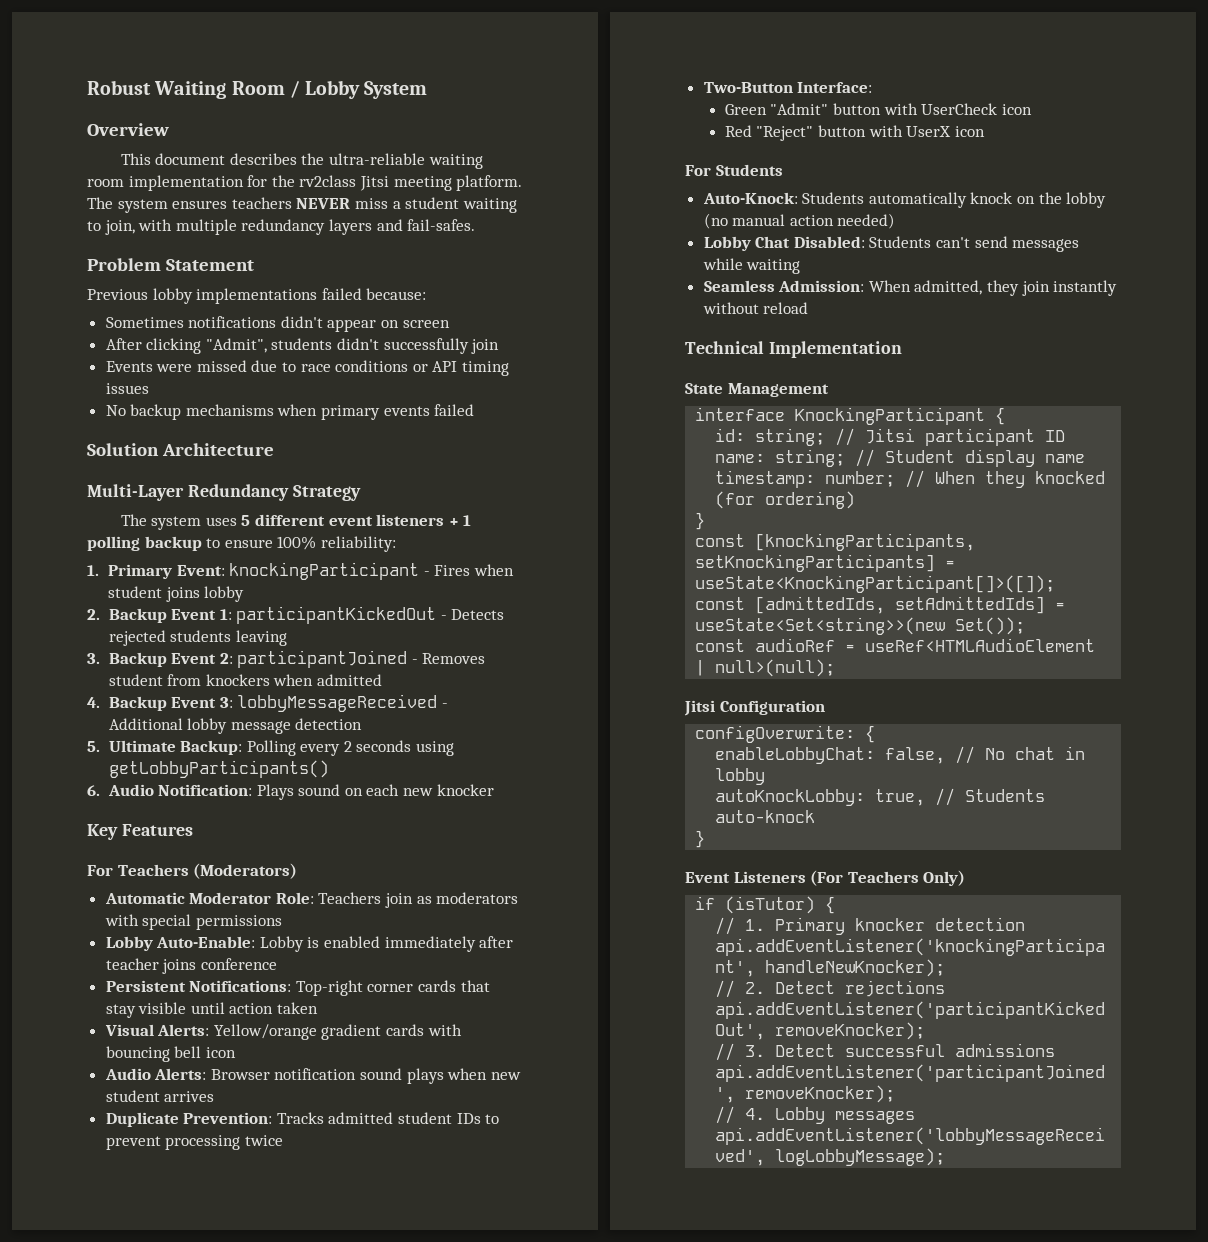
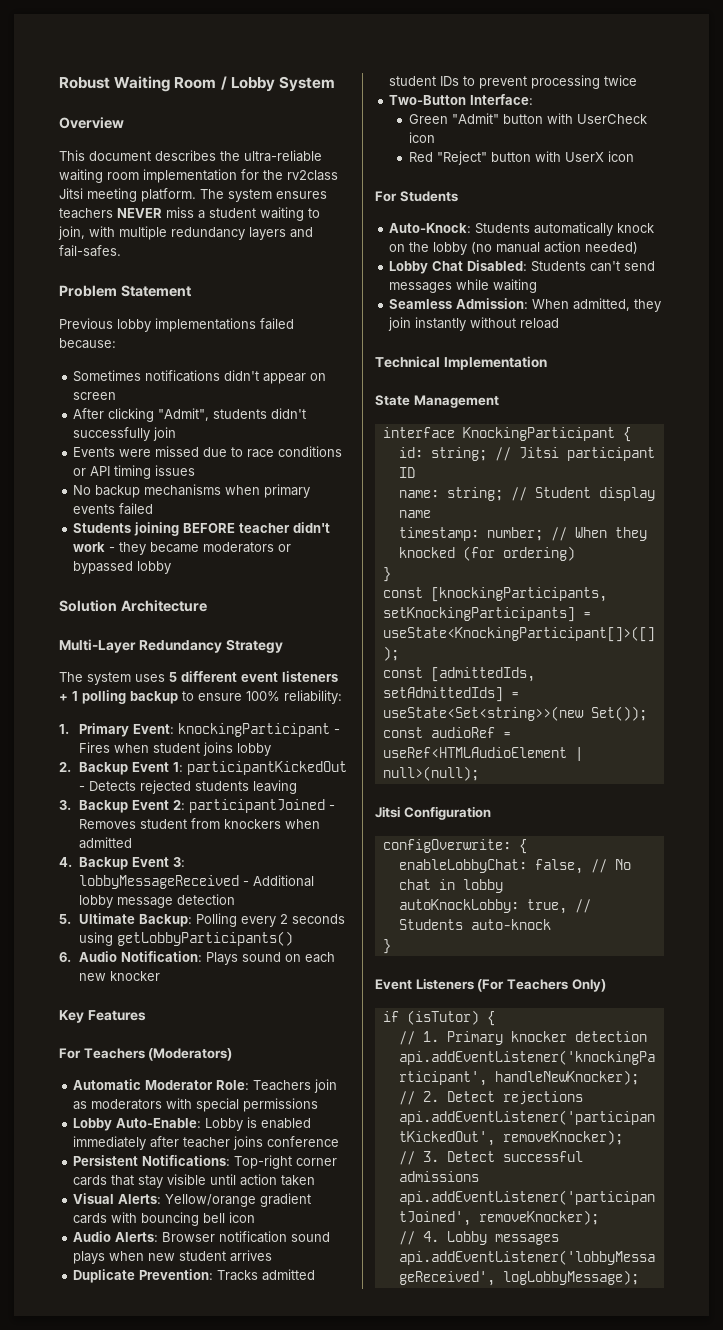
+ Students joining BEFORE teacher didn't work - they became moderators or bypassed lobby

